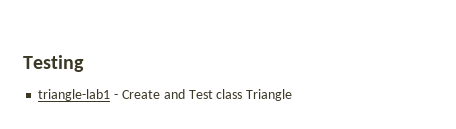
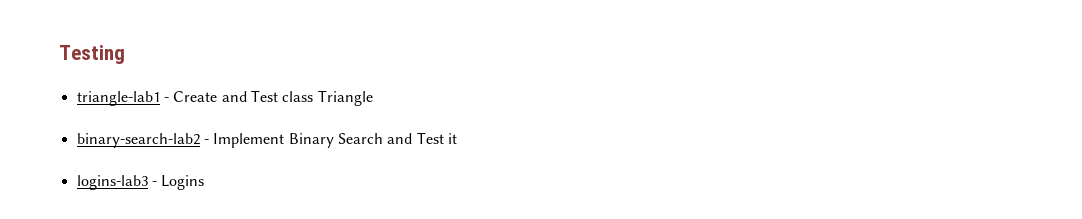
+ binary-search-lab2 - Implement Binary Search and Test it
+ logins-lab3 - Logins

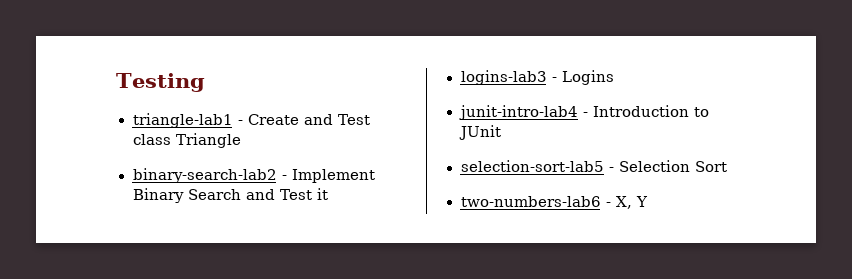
+ junit-intro-lab4 - Introduction to JUnit
+ selection-sort-lab5 - Selection Sort
+ two-numbers-lab6 - X, Y

